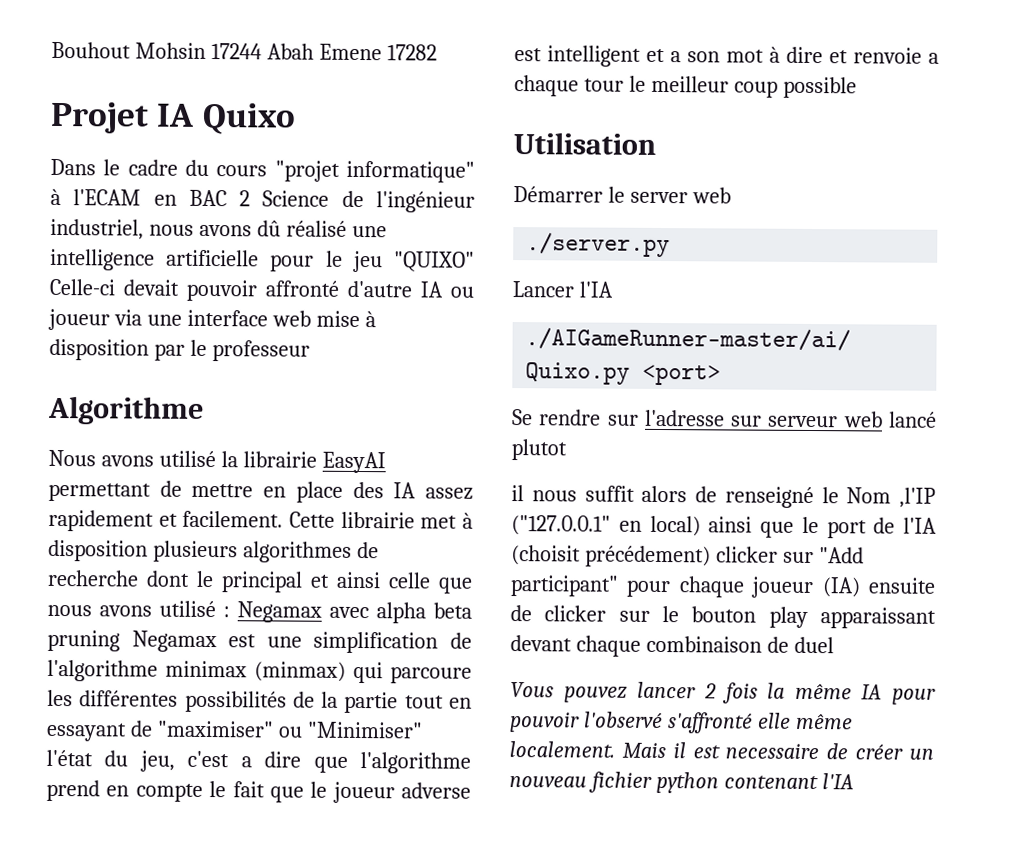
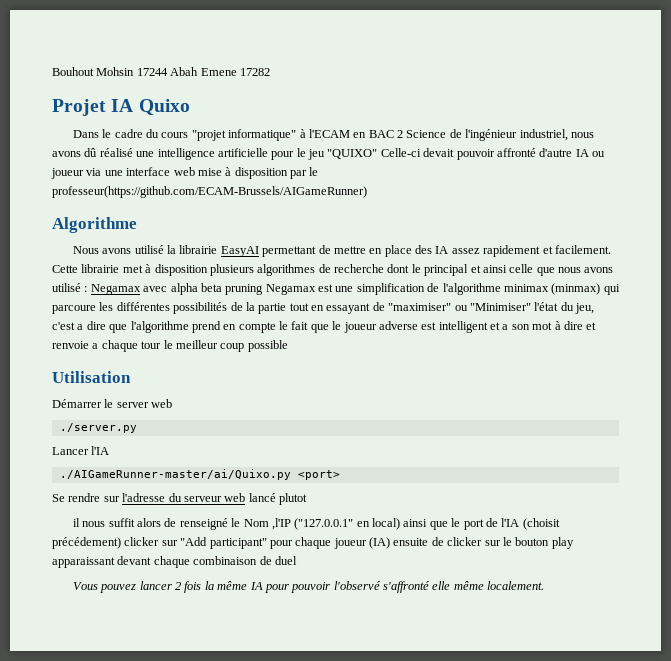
- Dans le cadre du cours "projet informatique" à l'ECAM en BAC 2 Science de l'ingénieur industriel, nous avons dû réalisé une intelligence artificielle pour le jeu "QUIXO" Celle-ci devait pouvoir affronté d'autre IA ou joueur via une interface web mise à disposition par le professeur
+ Dans le cadre du cours "projet informatique" à l'ECAM en BAC 2 Science de l'ingénieur industriel, nous avons dû réalisé une intelligence artificielle pour le jeu "QUIXO" Celle-ci devait pouvoir affronté d'autre IA ou joueur via une interface web mise à disposition par le professeur(https://github.com/ECAM-Brussels/AIGameRunner)
- Se rendre sur l'adresse sur serveur web lancé plutot
+ Se rendre sur l'adresse du serveur web lancé plutot
- Mais il est necessaire de créer un nouveau fichier python contenant l'IA

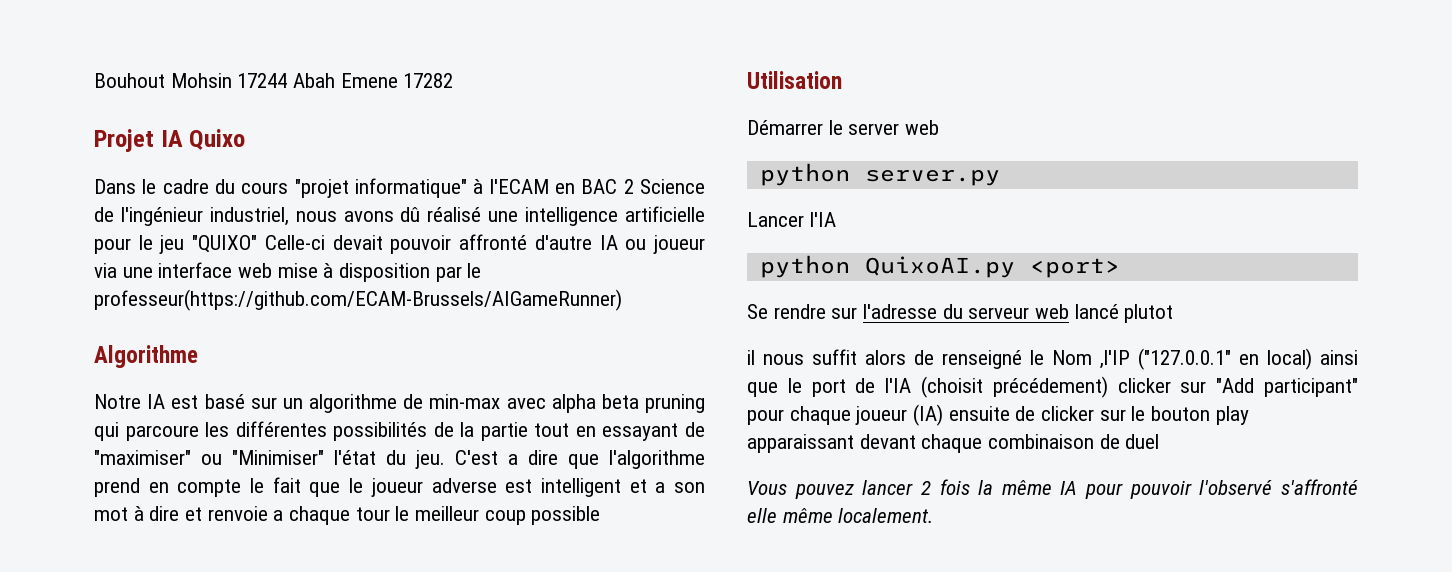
- Nous avons utilisé la librairie EasyAI permettant de mettre en place des IA assez rapidement et facilement. Cette librairie met à disposition plusieurs algorithmes de recherche dont le principal et ainsi celle que nous avons utilisé : Negamax avec alpha beta pruning Negamax est une simplification de l'algorithme minimax (minmax) qui parcoure les différentes possibilités de la partie tout en essayant de "maximiser" ou "Minimiser" l'état du jeu, c'est a dire que l'algorithme prend en compte le fait que le joueur adverse est intelligent et a son mot à dire et renvoie a chaque tour le meilleur coup possible
+ Notre IA est basé sur un algorithme de min-max avec alpha beta pruning qui parcoure les différentes possibilités de la partie tout en essayant de "maximiser" ou "Minimiser" l'état du jeu. C'est a dire que l'algorithme prend en compte le fait que le joueur adverse est intelligent et a son mot à dire et renvoie a chaque tour le meilleur coup possible
- ./server.py
+ python server.py
- ./AIGameRunner-master/ai/Quixo.py <port>
+ python QuixoAI.py <port>

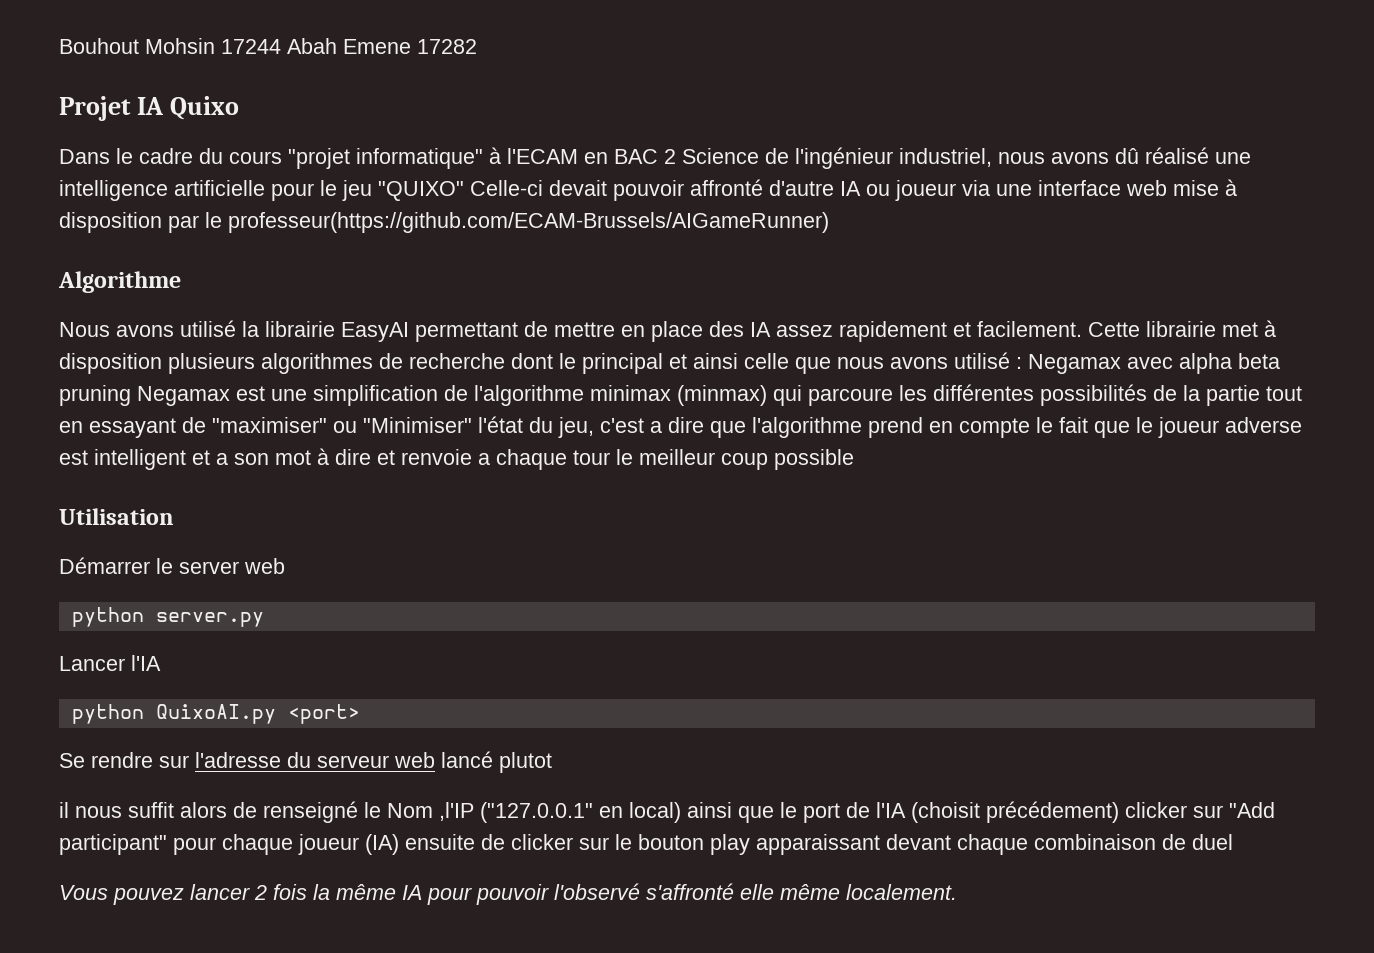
- Notre IA est basé sur un algorithme de min-max avec alpha beta pruning qui parcoure les différentes possibilités de la partie tout en essayant de "maximiser" ou "Minimiser" l'état du jeu. C'est a dire que l'algorithme prend en compte le fait que le joueur adverse est intelligent et a son mot à dire et renvoie a chaque tour le meilleur coup possible
+ Nous avons utilisé la librairie EasyAI permettant de mettre en place des IA assez rapidement et facilement. Cette librairie met à disposition plusieurs algorithmes de recherche dont le principal et ainsi celle que nous avons utilisé : Negamax avec alpha beta pruning Negamax est une simplification de l'algorithme minimax (minmax) qui parcoure les différentes possibilités de la partie tout en essayant de "maximiser" ou "Minimiser" l'état du jeu, c'est a dire que l'algorithme prend en compte le fait que le joueur adverse est intelligent et a son mot à dire et renvoie a chaque tour le meilleur coup possible

